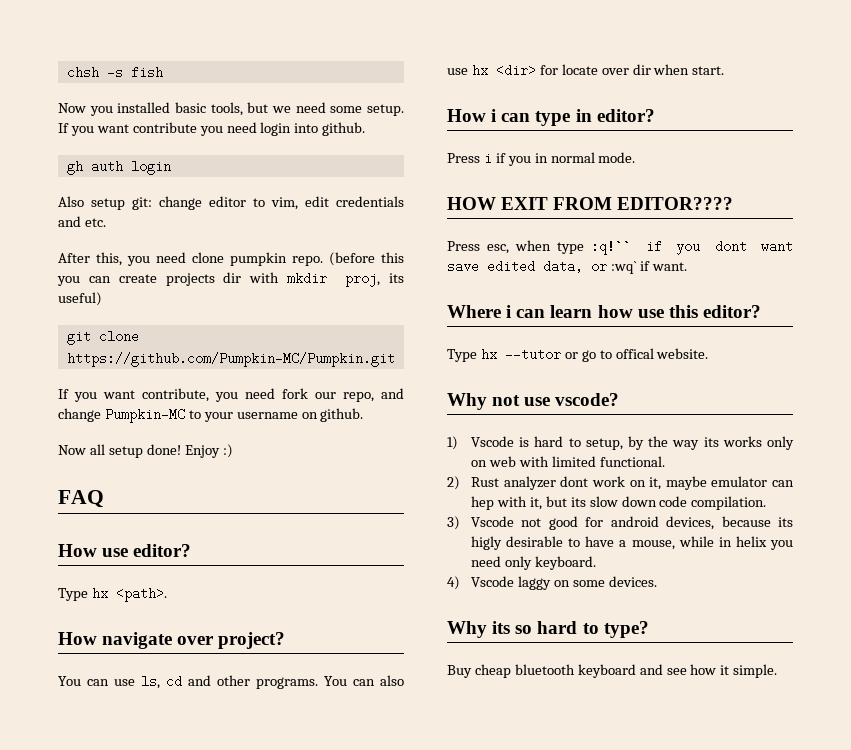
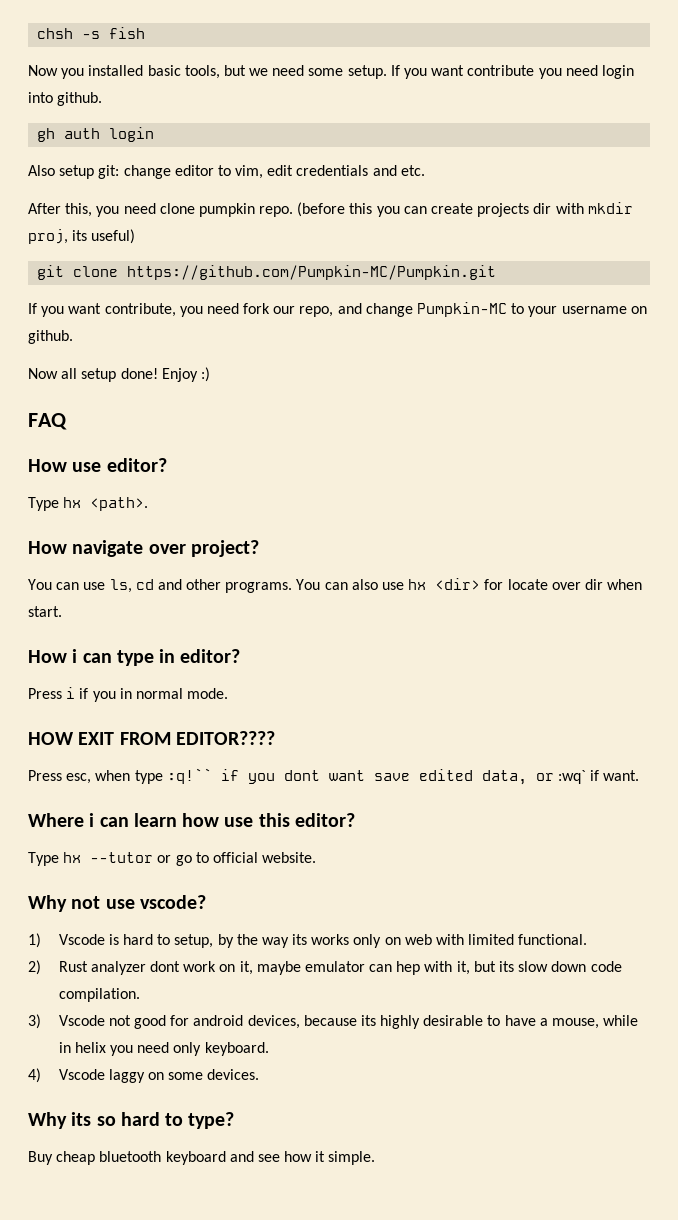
- Type hx --tutor or go to offical website.
+ Type hx --tutor or go to official website.
- 3) Vscode not good for android devices, because its higly desirable to have a mouse, while in helix you need only keyboard.
+ 3) Vscode not good for android devices, because its highly desirable to have a mouse, while in helix you need only keyboard.

